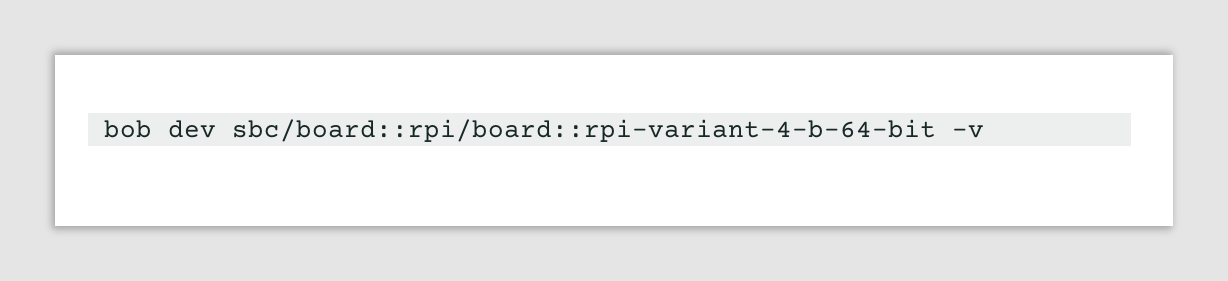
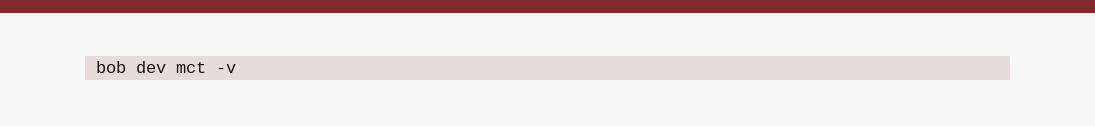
- bob dev sbc/board::rpi/board::rpi-variant-4-b-64-bit -v
+ bob dev mct -v

